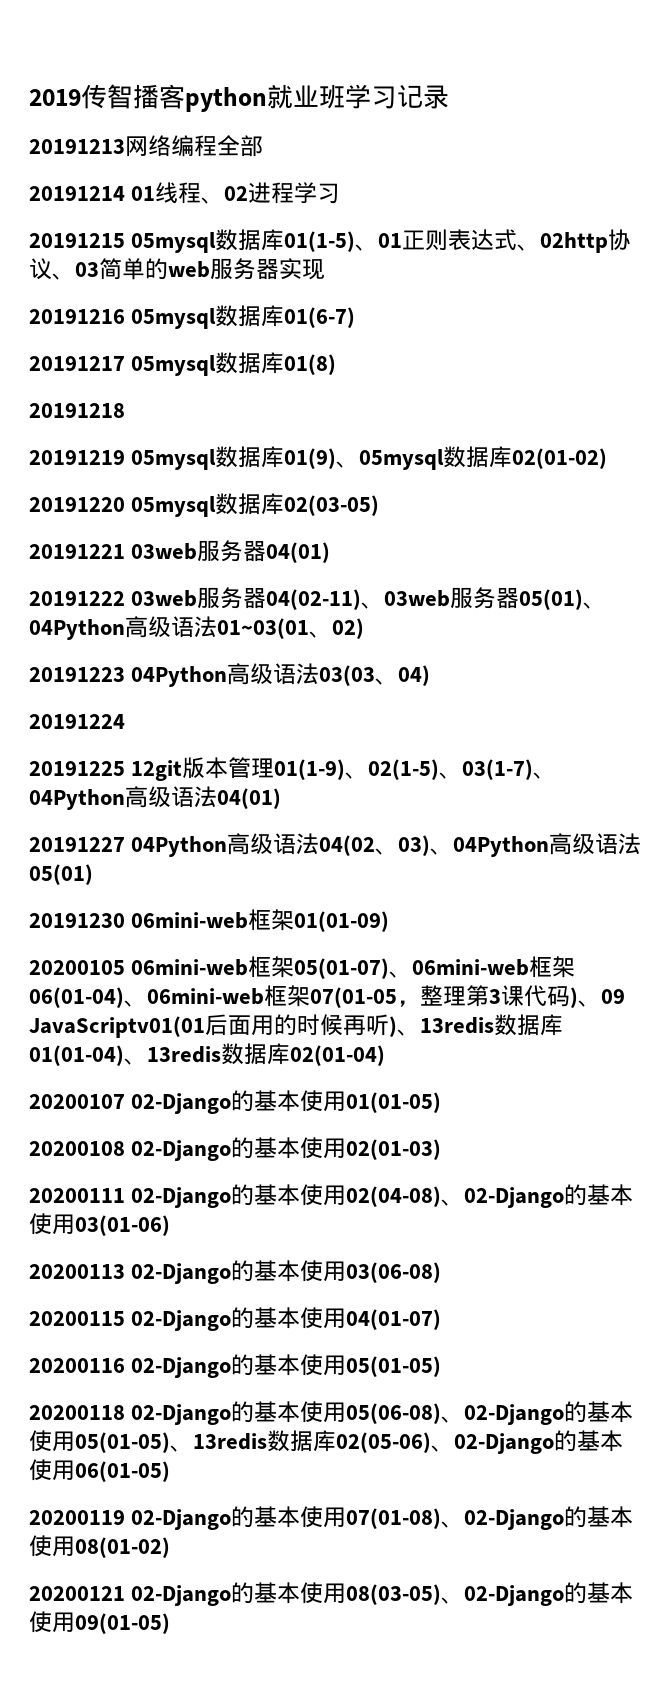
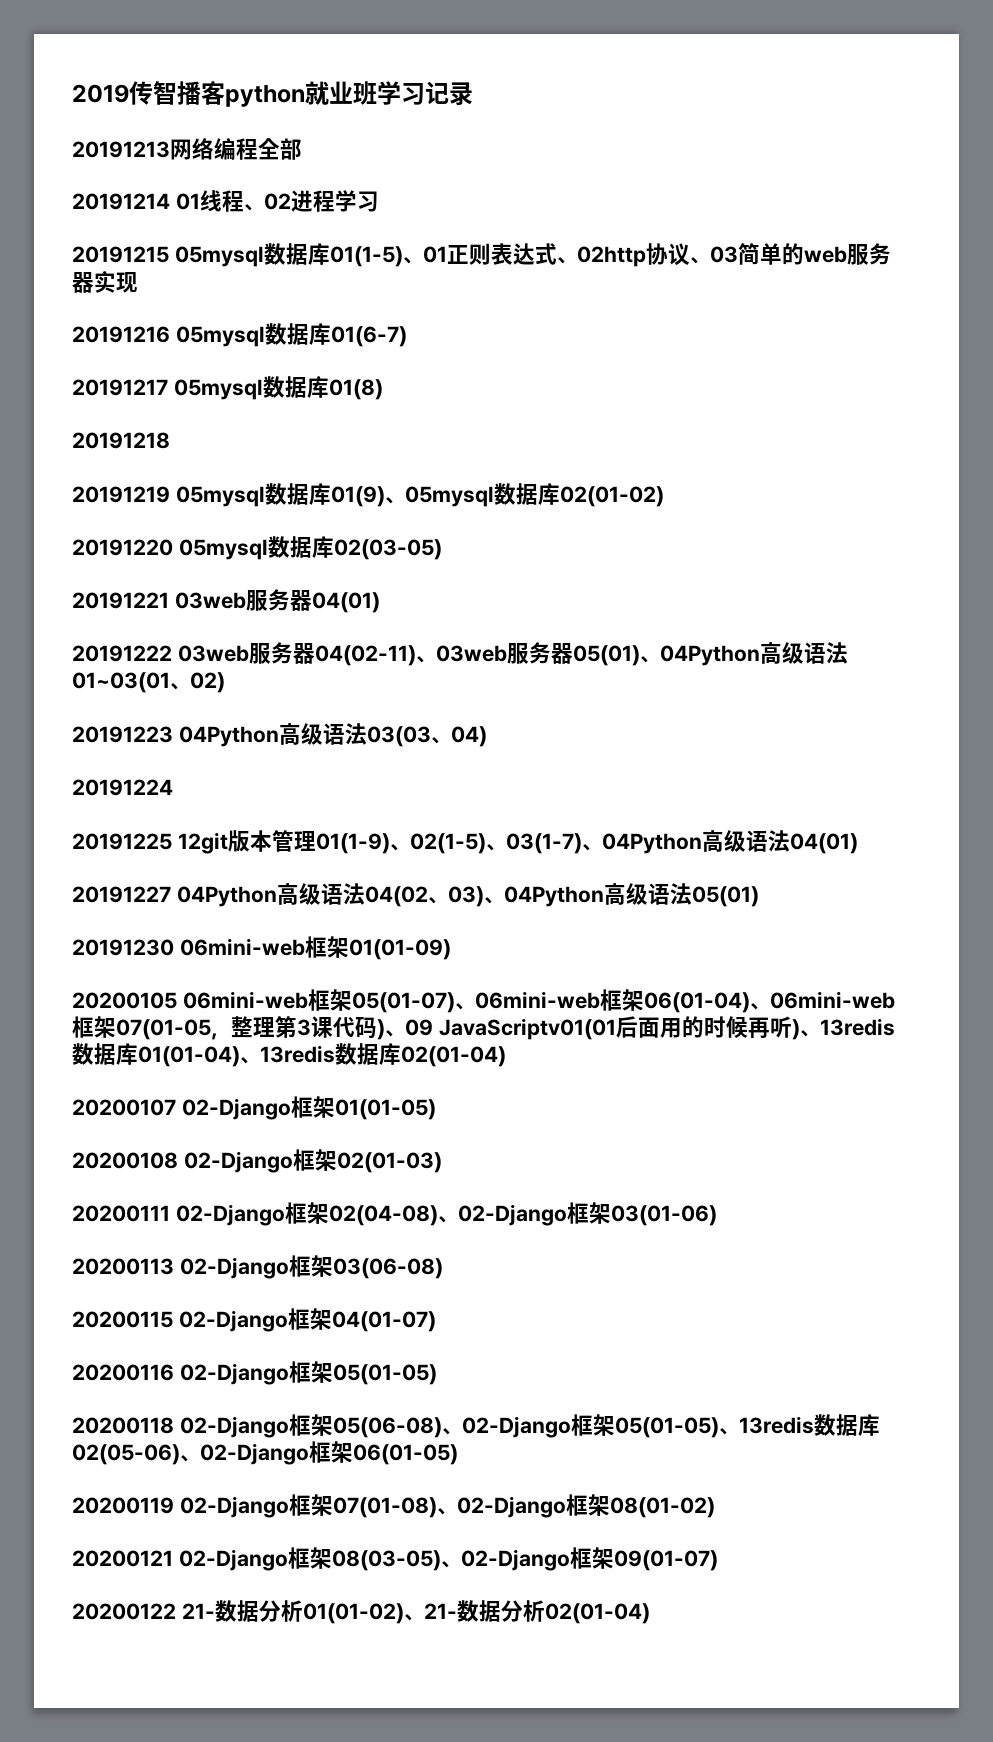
- 20200107 02-Django的基本使用01(01-05)
+ 20200107 02-Django框架01(01-05)
- 20200108 02-Django的基本使用02(01-03)
+ 20200108 02-Django框架02(01-03)
- 20200111 02-Django的基本使用02(04-08)、02-Django的基本使用03(01-06)
+ 20200111 02-Django框架02(04-08)、02-Django框架03(01-06)
- 20200113 02-Django的基本使用03(06-08)
+ 20200113 02-Django框架03(06-08)
- 20200115 02-Django的基本使用04(01-07)
+ 20200115 02-Django框架04(01-07)
- 20200116 02-Django的基本使用05(01-05)
+ 20200116 02-Django框架05(01-05)
- 20200118 02-Django的基本使用05(06-08)、02-Django的基本使用05(01-05)、13redis数据库02(05-06)、02-Django的基本使用06(01-05)
+ 20200118 02-Django框架05(06-08)、02-Django框架05(01-05)、13redis数据库02(05-06)、02-Django框架06(01-05)
- 20200119 02-Django的基本使用07(01-08)、02-Django的基本使用08(01-02)
- 20200121 02-Django的基本使用08(03-05)、02-Django的基本使用09(01-05)
+ 20200119 02-Django框架07(01-08)、02-Django框架08(01-02)
+ 20200121 02-Django框架08(03-05)、02-Django框架09(01-07)
+ 20200122 21-数据分析01(01-02)、21-数据分析02(01-04)

